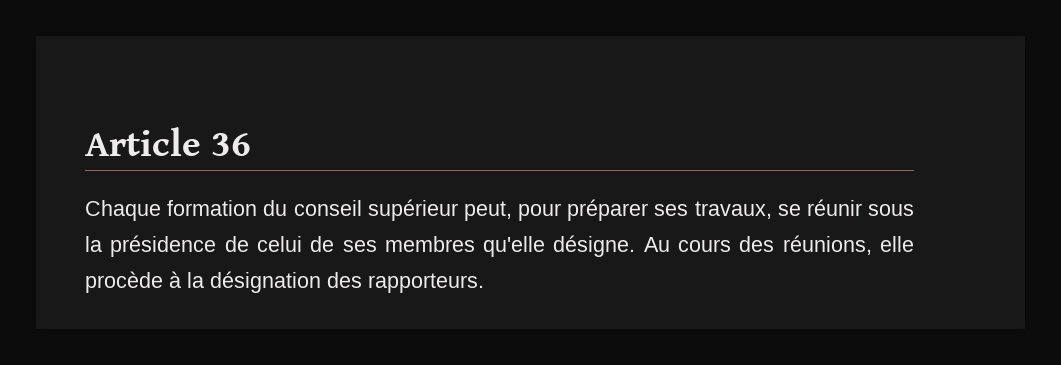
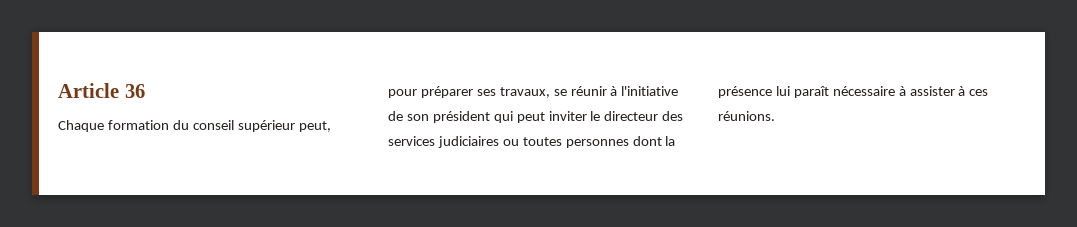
- Chaque formation du conseil supérieur peut, pour préparer ses travaux, se réunir sous la présidence de celui de ses membres qu'elle désigne. Au cours des réunions, elle procède à la désignation des rapporteurs.
+ Chaque formation du conseil supérieur peut, pour préparer ses travaux, se réunir à l'initiative de son président qui peut inviter le directeur des services judiciaires ou toutes personnes dont la présence lui paraît nécessaire à assister à ces réunions.

